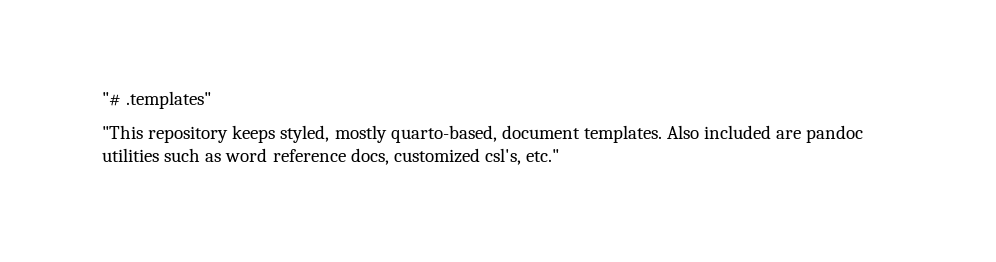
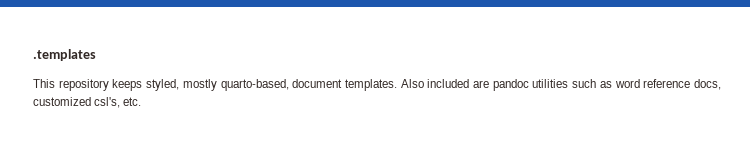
- "# .templates"
- "This repository keeps styled, mostly quarto-based, document templates.
+ .templates
+ This repository keeps styled, mostly quarto-based, document templates.
- Also included are pandoc utilities such as word reference docs, customized csl's, etc."
+ Also included are pandoc utilities such as word reference docs, customized csl's, etc.

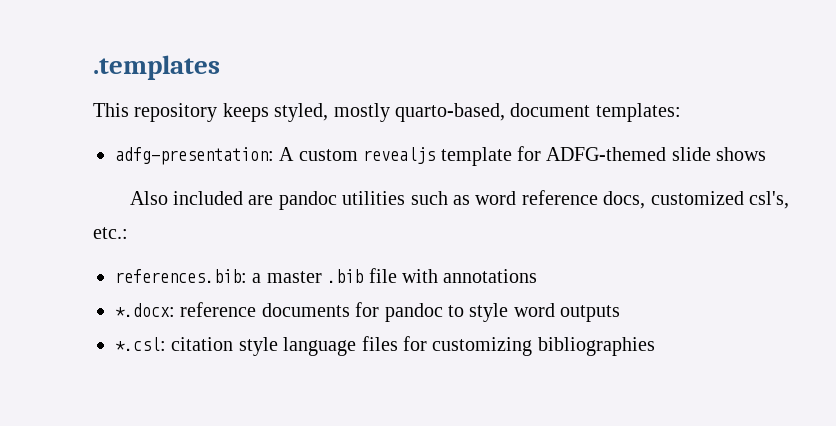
- This repository keeps styled, mostly quarto-based, document templates. Also included are pandoc utilities such as word reference docs, customized csl's, etc.
+ This repository keeps styled, mostly quarto-based, document templates:
+ adfg-presentation: A custom revealjs template for ADFG-themed slide shows
+ Also included are pandoc utilities such as word reference docs, customized csl's, etc.:
+ references.bib: a master .bib file with annotations
+ *.docx: reference documents for pandoc to style word outputs
+ *.csl: citation style language files for customizing bibliographies

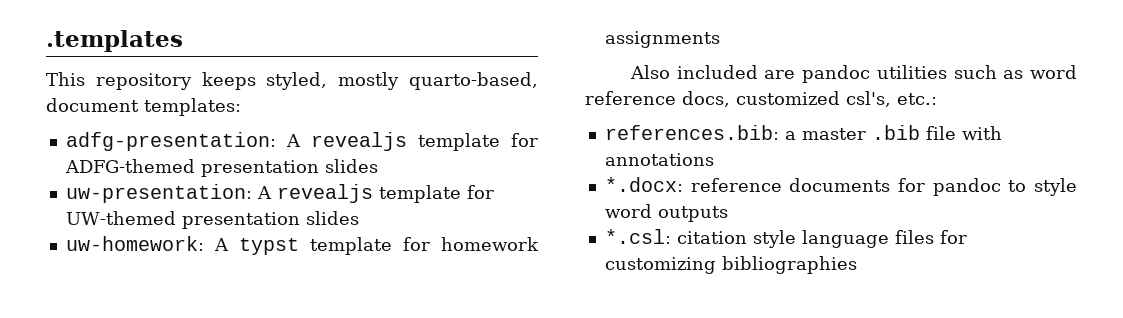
- adfg-presentation: A custom revealjs template for ADFG-themed slide shows
+ adfg-presentation: A revealjs template for ADFG-themed presentation slides
+ uw-presentation: A revealjs template for UW-themed presentation slides
+ uw-homework: A typst template for homework assignments

